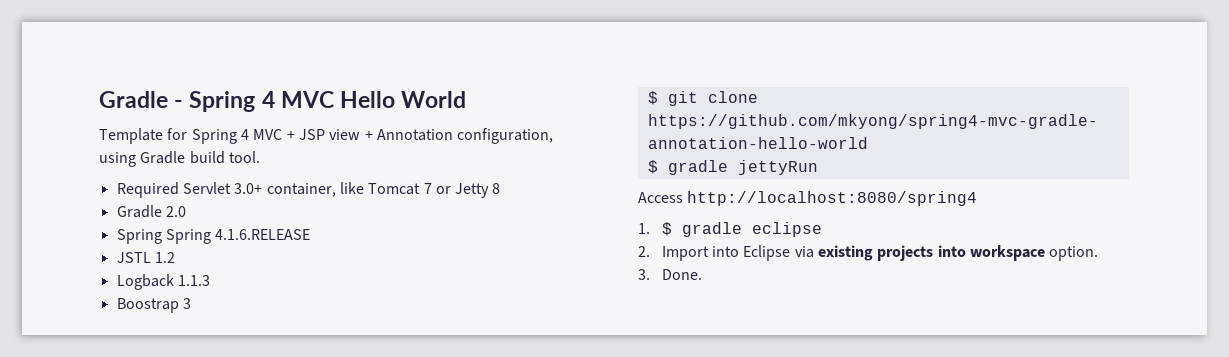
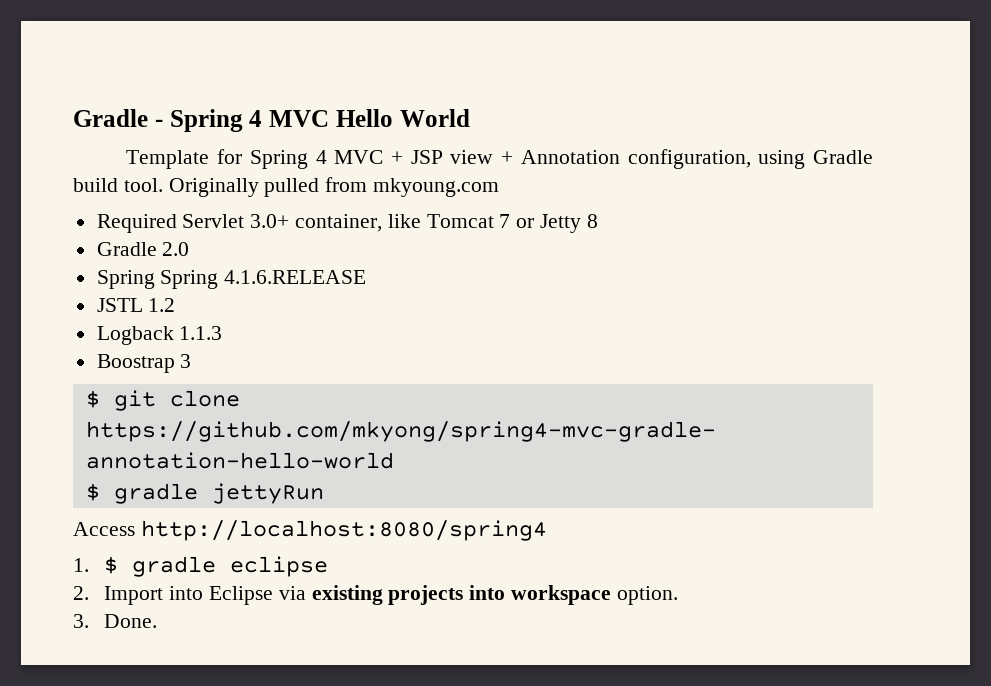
+ Originally pulled from mkyoung.com

